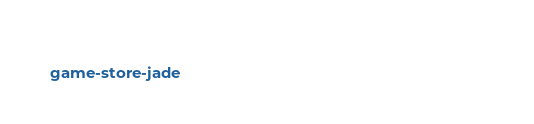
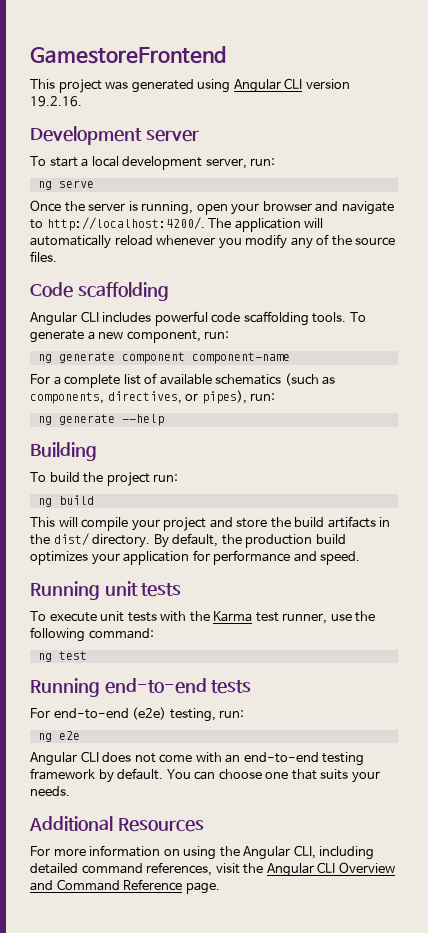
- game-store-jade
+ GamestoreFrontend
+ This project was generated using Angular CLI version 19.2.16.
+ Development server
+ To start a local development server, run:
+ ng serve
+ Once the server is running, open your browser and navigate to http://localhost:4200/. The application will automatically reload whenever you modify any of the source files.
+ Code scaffolding
+ Angular CLI includes powerful code scaffolding tools. To generate a new component, run:
+ ng generate component component-name
+ For a complete list of available schematics (such as components, directives, or pipes), run:
+ ng generate --help
+ Building
+ To build the project run:
+ ng build
+ This will compile your project and store the build artifacts in the dist/ directory. By default, the production build optimizes your application for performance and speed.
+ Running unit tests
+ To execute unit tests with the Karma test runner, use the following command:
+ ng test
+ Running end-to-end tests
+ For end-to-end (e2e) testing, run:
+ ng e2e
+ Angular CLI does not come with an end-to-end testing framework by default. You can choose one that suits your needs.
+ Additional Resources
+ For more information on using the Angular CLI, including detailed command references, visit the Angular CLI Overview and Command Reference page.

